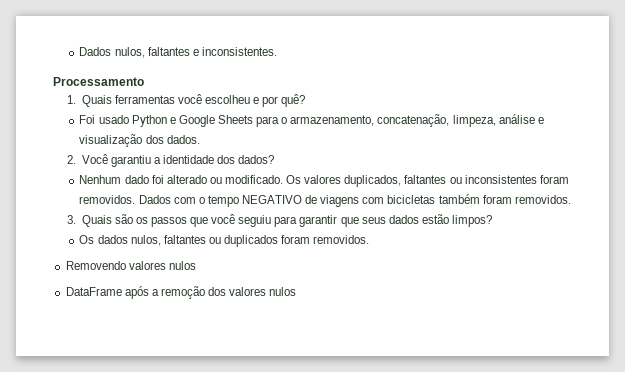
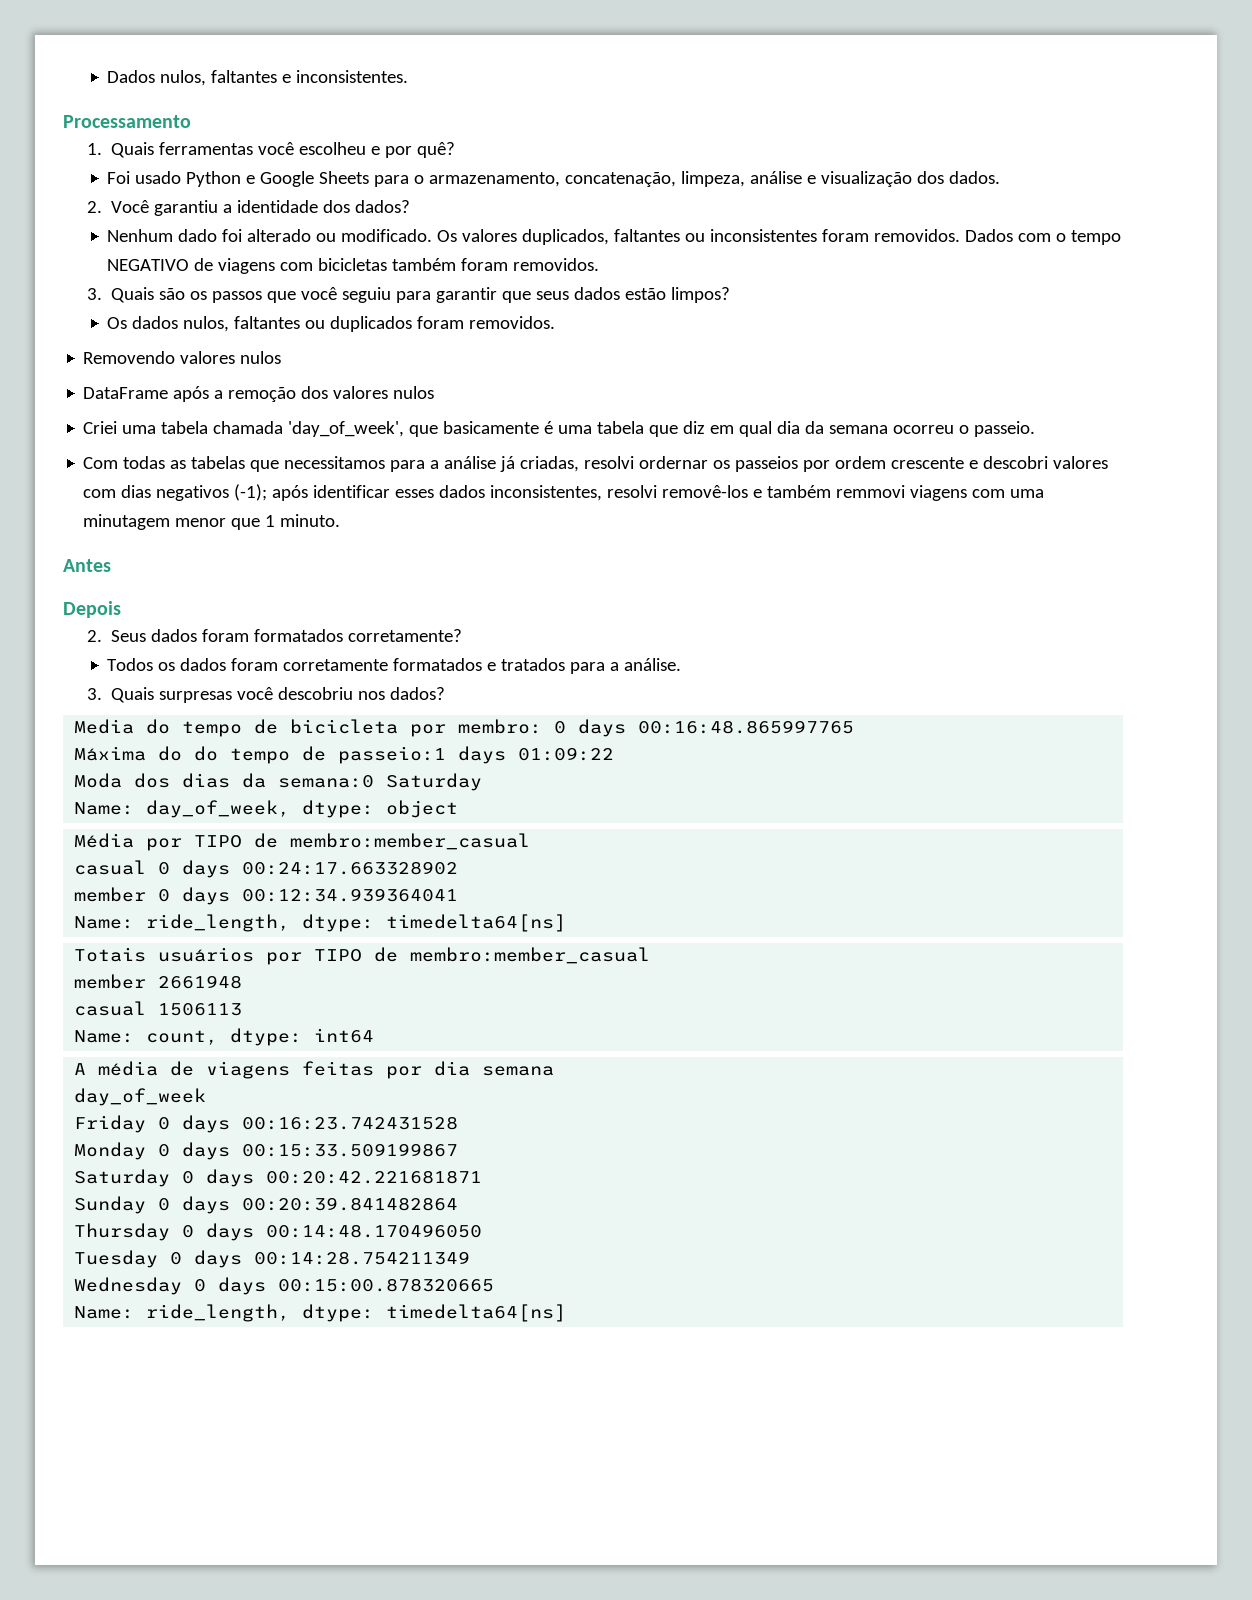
+ Criei uma tabela chamada 'day_of_week', que basicamente é uma tabela que diz em qual dia da semana ocorreu o passeio.
+ Com todas as tabelas que necessitamos para a análise já criadas, resolvi ordernar os passeios por ordem crescente e descobri valores com dias negativos (-1); após identificar esses dados inconsistentes, resolvi removê-los e também remmovi viagens com uma minutagem menor que 1 minuto.
+ Antes
+ Depois
+ 2. Seus dados foram formatados corretamente?
+ Todos os dados foram corretamente formatados e tratados para a análise.
+ 3. Quais surpresas você descobriu nos dados?
+ Media do tempo de bicicleta por membro: 0 days 00:16:48.865997765
+ Máxima do do tempo de passeio:1 days 01:09:22
+ Moda dos dias da semana:0 Saturday
+ Name: day_of_week, dtype: object
+ Média por TIPO de membro:member_casual
+ casual 0 days 00:24:17.663328902
+ member 0 days 00:12:34.939364041
+ Name: ride_length, dtype: timedelta64[ns]
+ Totais usuários por TIPO de membro:member_casual
+ member 2661948
+ casual 1506113
+ Name: count, dtype: int64
+ A média de viagens feitas por dia semana
+ day_of_week
+ Friday 0 days 00:16:23.742431528
+ Monday 0 days 00:15:33.509199867
+ Saturday 0 days 00:20:42.221681871
+ Sunday 0 days 00:20:39.841482864
+ Thursday 0 days 00:14:48.170496050
+ Tuesday 0 days 00:14:28.754211349
+ Wednesday 0 days 00:15:00.878320665
+ Name: ride_length, dtype: timedelta64[ns]

